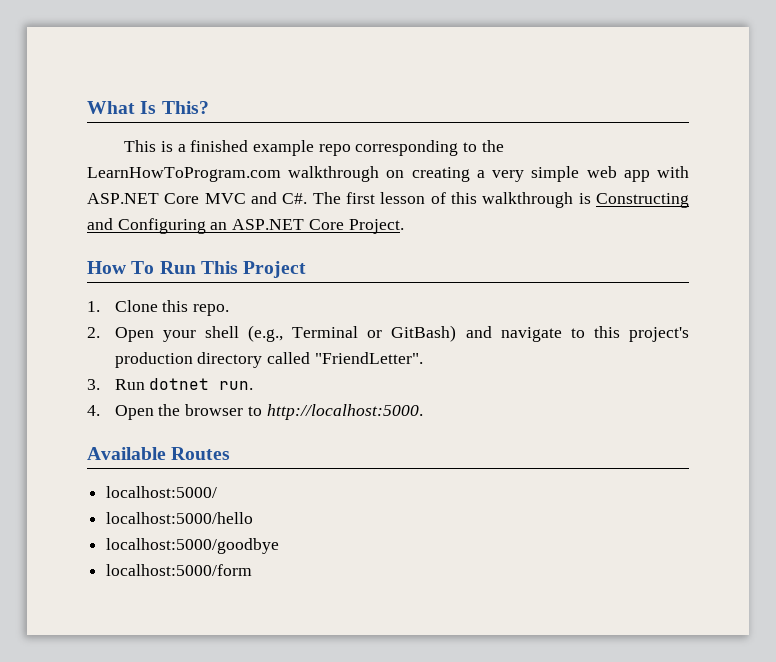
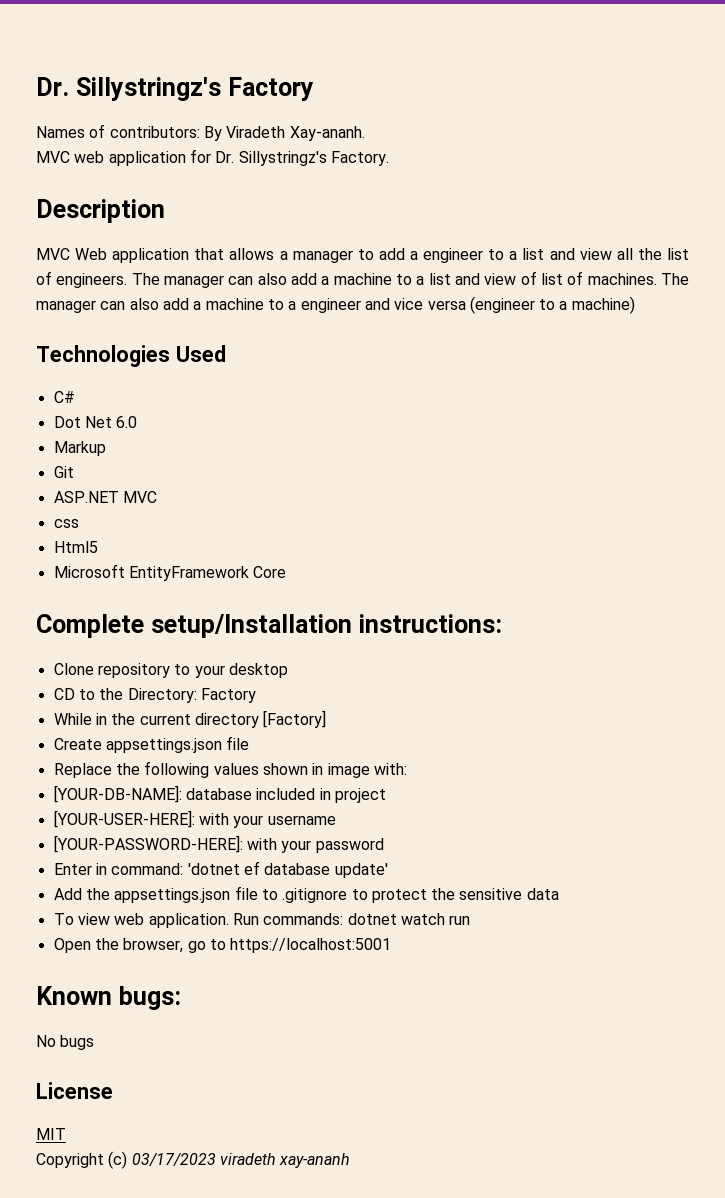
- What Is This?
- This is a finished example repo corresponding to the LearnHowToProgram.com walkthrough on creating a very simple web app with ASP.NET Core MVC and C#. The first lesson of this walkthrough is Constructing and Configuring an ASP.NET Core Project.
- How To Run This Project
- 1. Clone this repo.
- 2. Open your shell (e.g., Terminal or GitBash) and navigate to this project's production directory called "FriendLetter".
- 3. Run dotnet run.
- 4. Open the browser to http://localhost:5000.
- Available Routes
- localhost:5000/
- localhost:5000/hello
- localhost:5000/goodbye
- localhost:5000/form
+ Dr. Sillystringz's Factory
+ Names of contributors: By Viradeth Xay-ananh.
+ MVC web application for Dr. Sillystringz's Factory.
+ Description
+ MVC Web application that allows a manager to add a engineer to a list and view all the list of engineers. The manager can also add a machine to a list and view of list of machines. The manager can also add a machine to a engineer and vice versa (engineer to a machine)
+ Technologies Used
+ C#
+ Dot Net 6.0
+ Markup
+ Git
+ ASP.NET MVC
+ css
+ Html5
+ Microsoft EntityFramework Core
+ Complete setup/Installation instructions:
+ Clone repository to your desktop
+ CD to the Directory: Factory
+ While in the current directory [Factory]
+ Create appsettings.json file
+ Replace the following values shown in image with:
+ [YOUR-DB-NAME]: database included in project
+ [YOUR-USER-HERE]: with your username
+ [YOUR-PASSWORD-HERE]: with your password
+ Enter in command: 'dotnet ef database update'
+ Add the appsettings.json file to .gitignore to protect the sensitive data
+ To view web application. Run commands: dotnet watch run
+ Open the browser, go to https://localhost:5001
+ Known bugs:
+ No bugs
+ License
+ MIT
+ Copyright (c) 03/17/2023 viradeth xay-ananh

